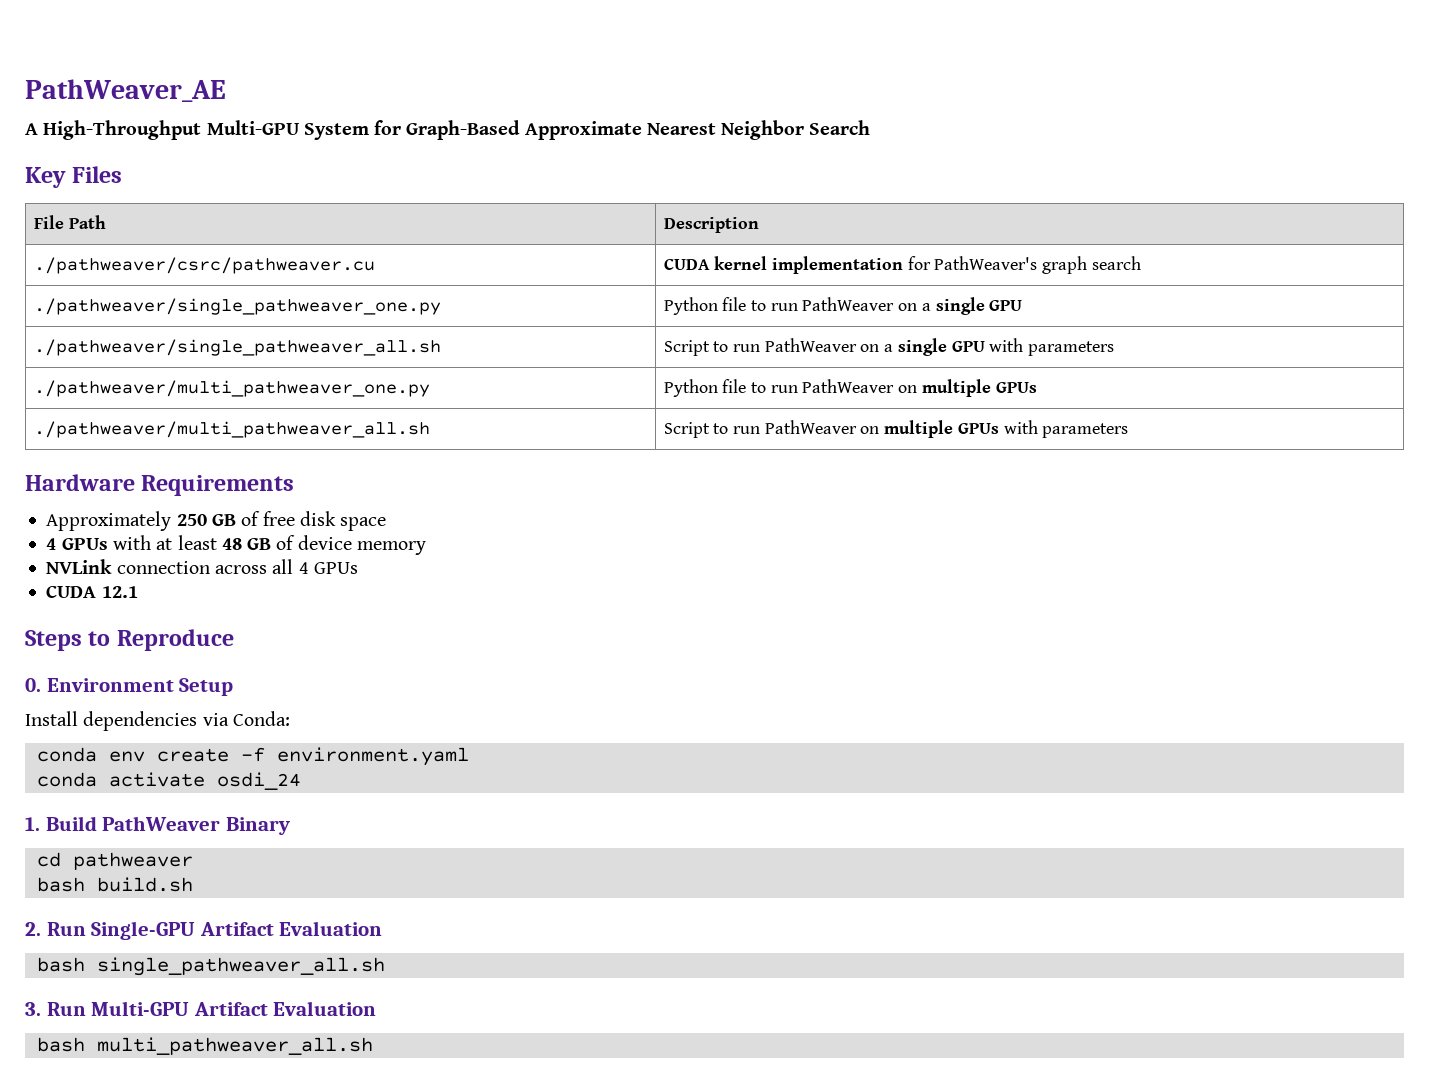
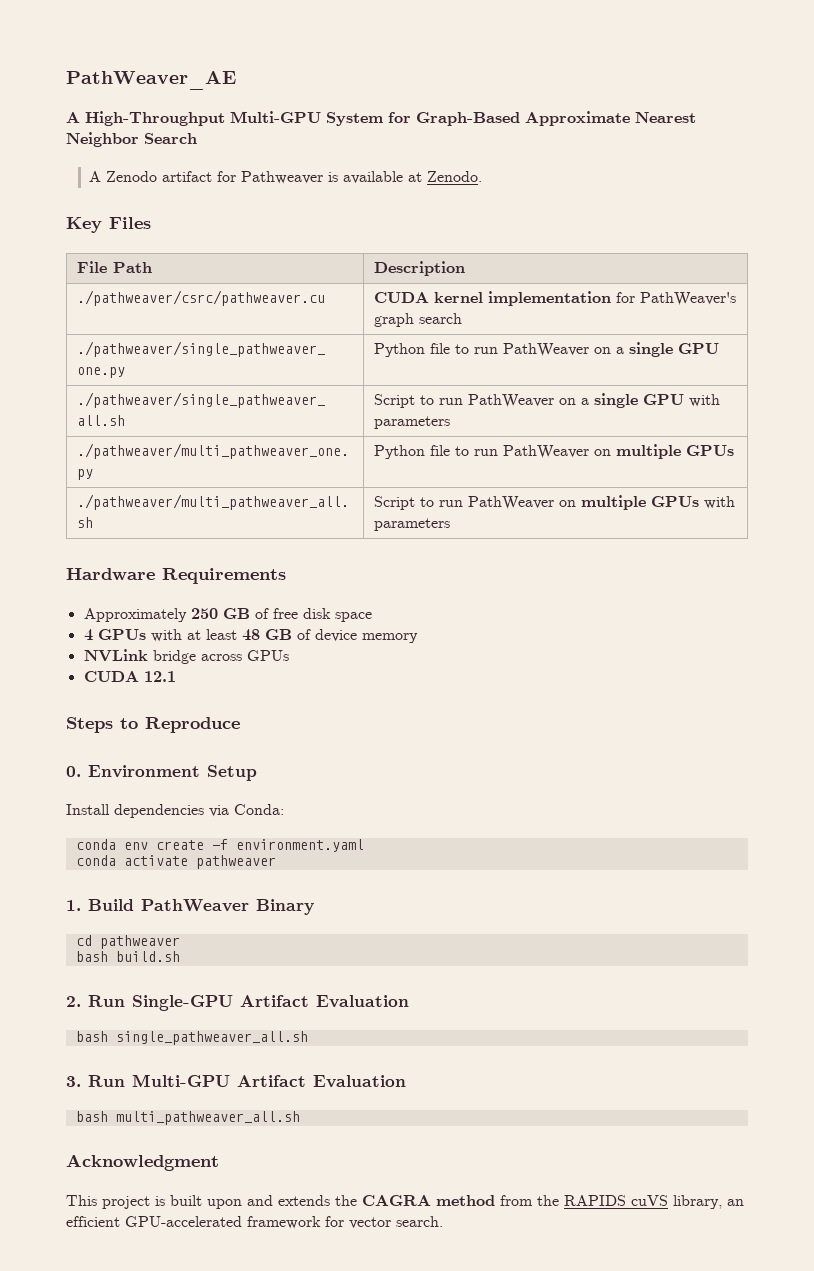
+ A Zenodo artifact for Pathweaver is available at Zenodo.
- NVLink connection across all 4 GPUs
+ NVLink bridge across GPUs
- conda activate osdi_24
+ conda activate pathweaver
+ Acknowledgment
+ This project is built upon and extends the CAGRA method from the RAPIDS cuVS library, an efficient GPU-accelerated framework for vector search.

